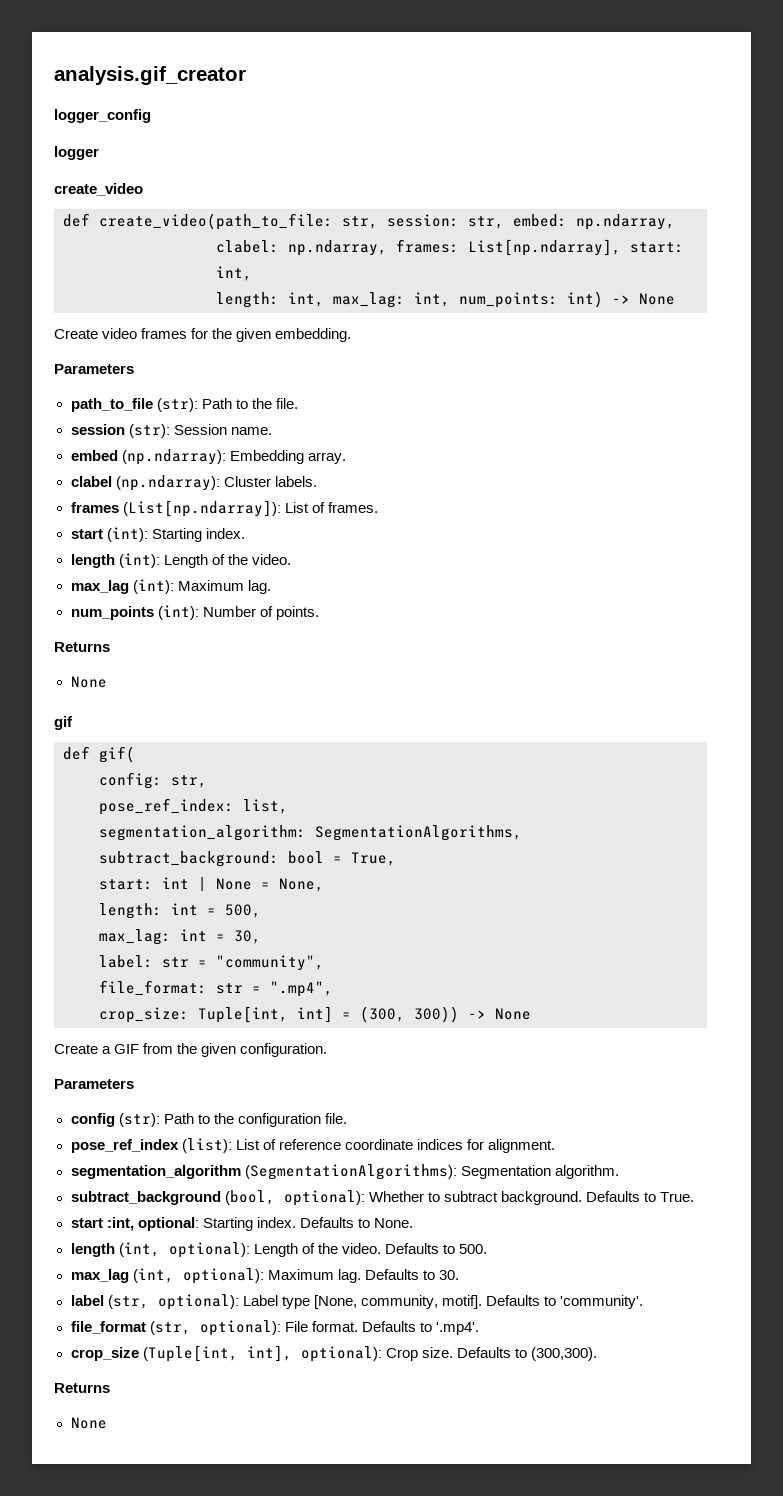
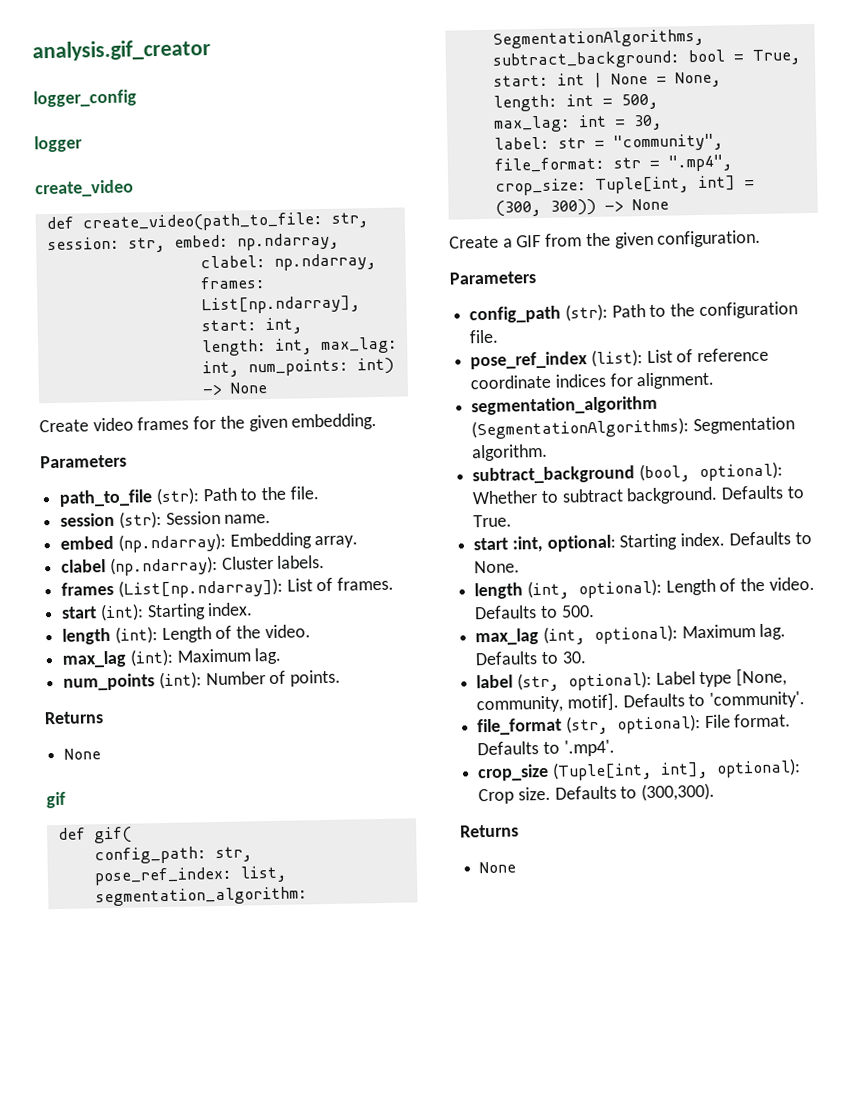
- config: str,
+ config_path: str,
- config (str): Path to the configuration file.
+ config_path (str): Path to the configuration file.

